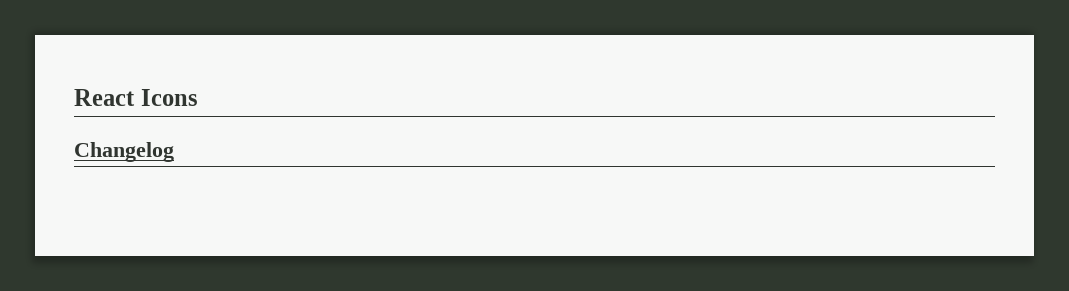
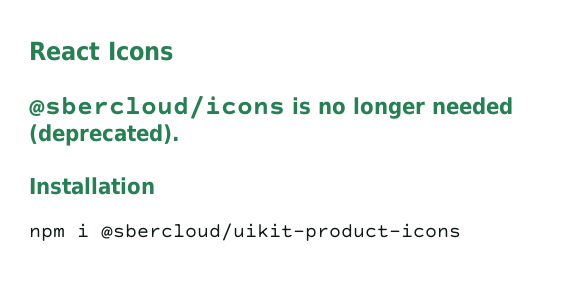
- Changelog
+ @sbercloud/icons is no longer needed (deprecated).
+ Installation
+ npm i @sbercloud/uikit-product-icons

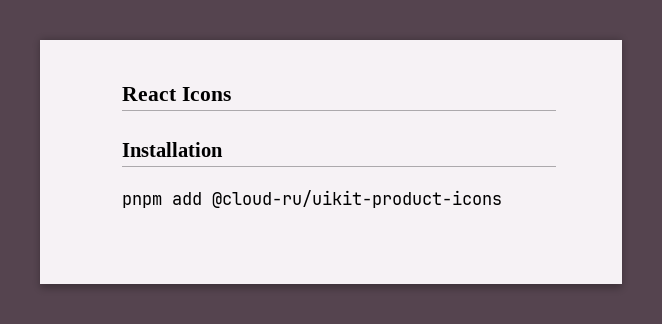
- @sbercloud/icons is no longer needed (deprecated).
  Installation
- npm i @sbercloud/uikit-product-icons
+ pnpm add @cloud-ru/uikit-product-icons

